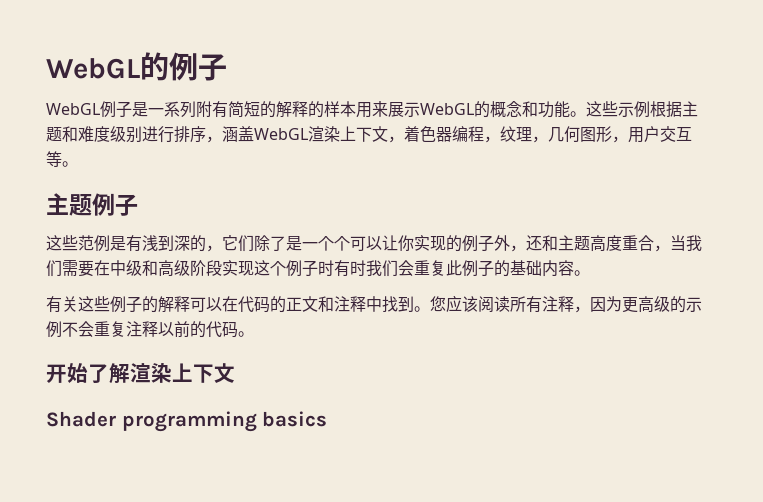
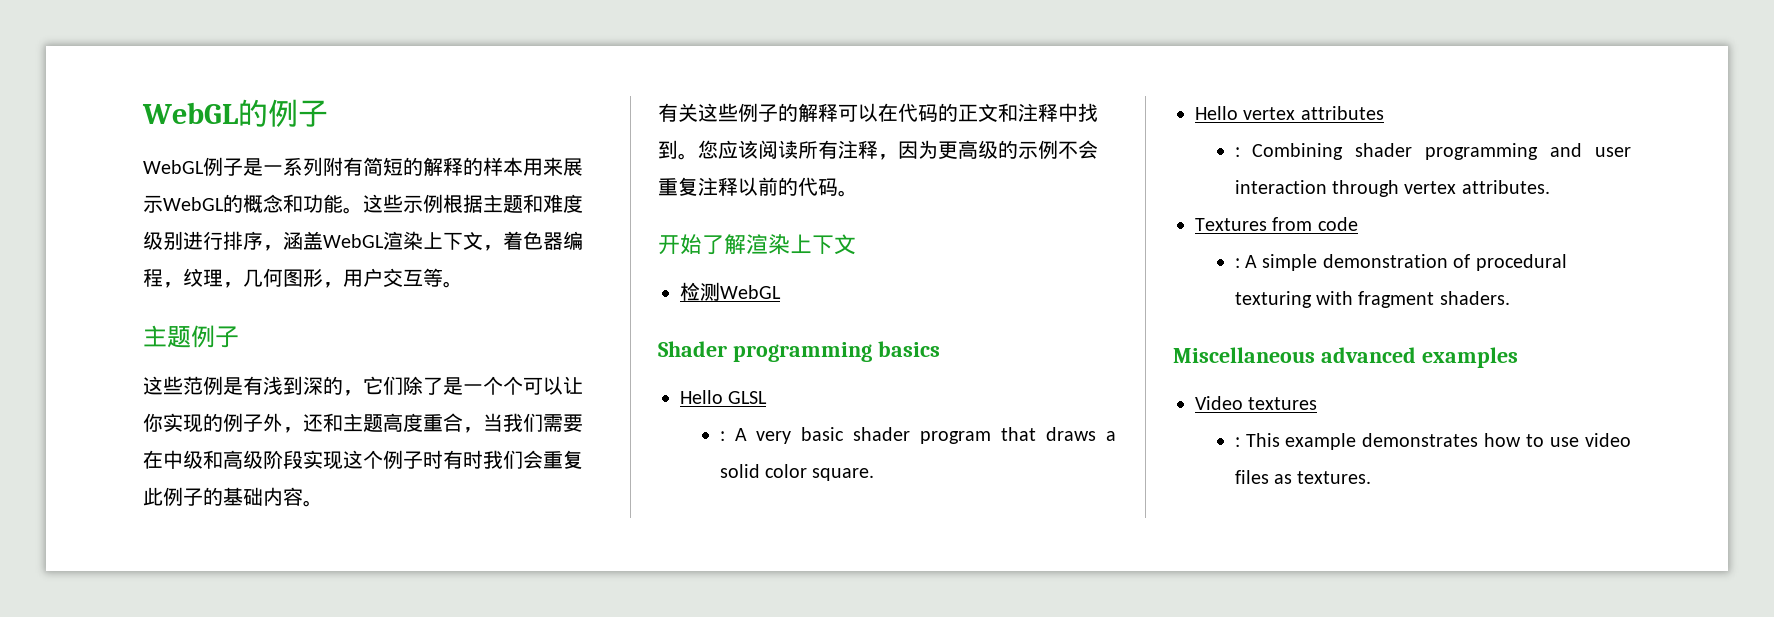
+ 检测WebGL
+ Hello GLSL
+ : A very basic shader program that draws a solid color square.
+ Hello vertex attributes
+ : Combining shader programming and user interaction through vertex attributes.
+ Textures from code
+ : A simple demonstration of procedural texturing with fragment shaders.
+ Miscellaneous advanced examples
+ Video textures
+ : This example demonstrates how to use video files as textures.

